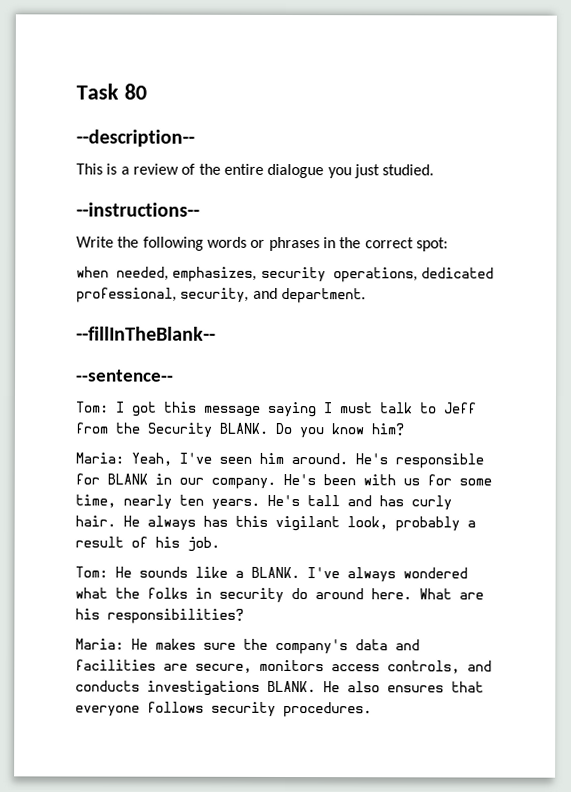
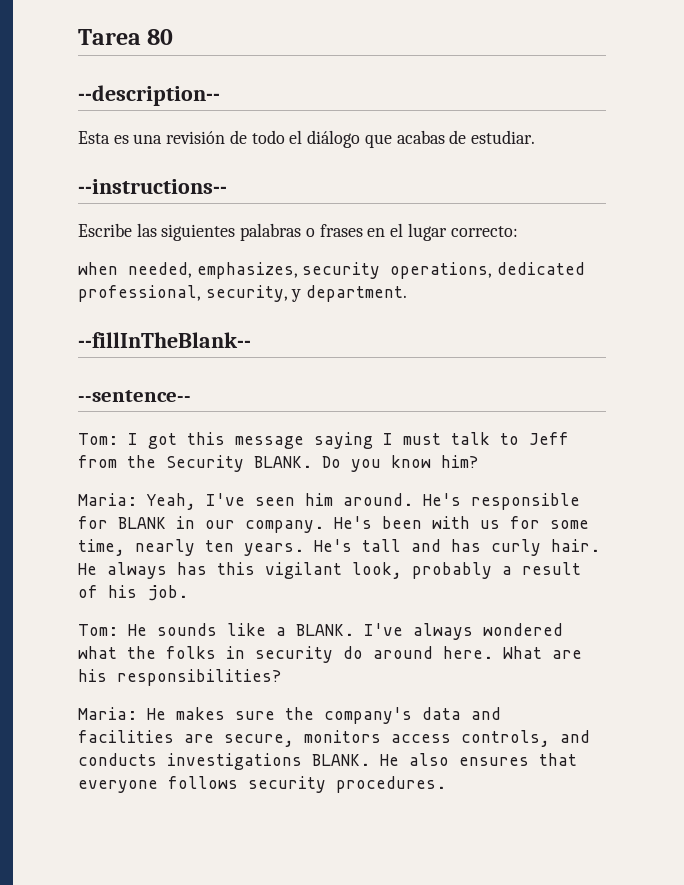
- Task 80
+ Tarea 80
- This is a review of the entire dialogue you just studied.
+ Esta es una revisión de todo el diálogo que acabas de estudiar.
  --instructions--
- Write the following words or phrases in the correct spot:
+ Escribe las siguientes palabras o frases en el lugar correcto:
- when needed, emphasizes, security operations, dedicated professional, security, and department.
+ when needed, emphasizes, security operations, dedicated professional, security, y department.

